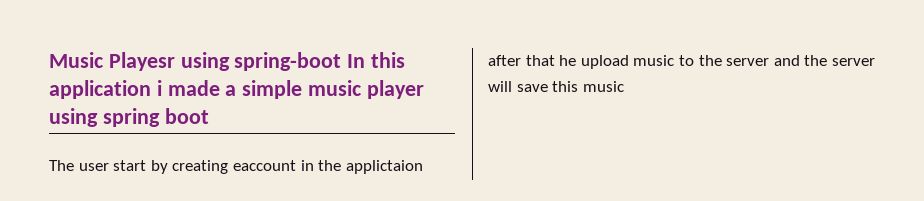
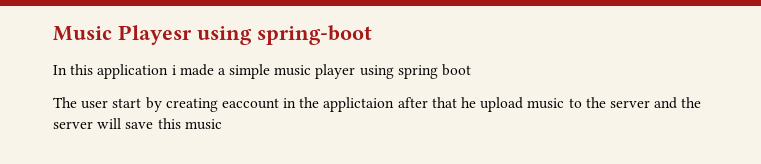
- Music Playesr using spring-boot In this application i made a simple music player using spring boot
+ Music Playesr using spring-boot
+ In this application i made a simple music player using spring boot

